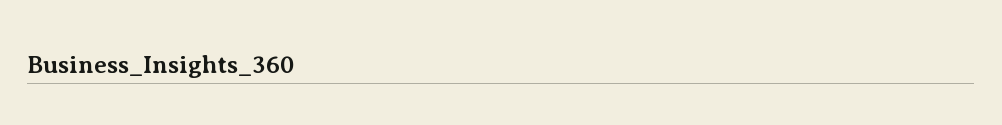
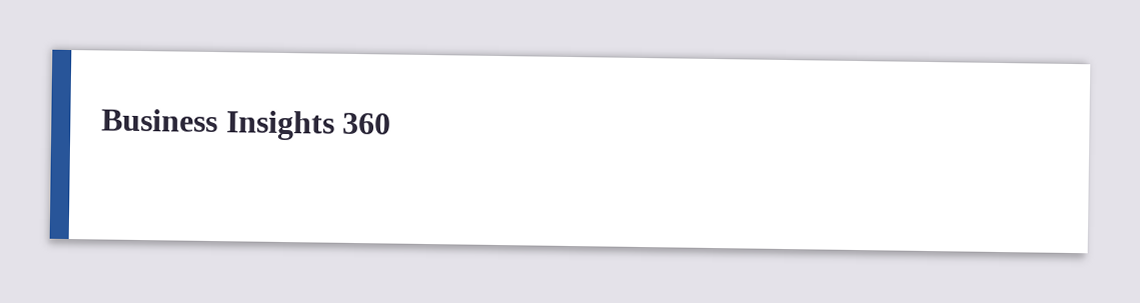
- Business_Insights_360
+ Business Insights 360

